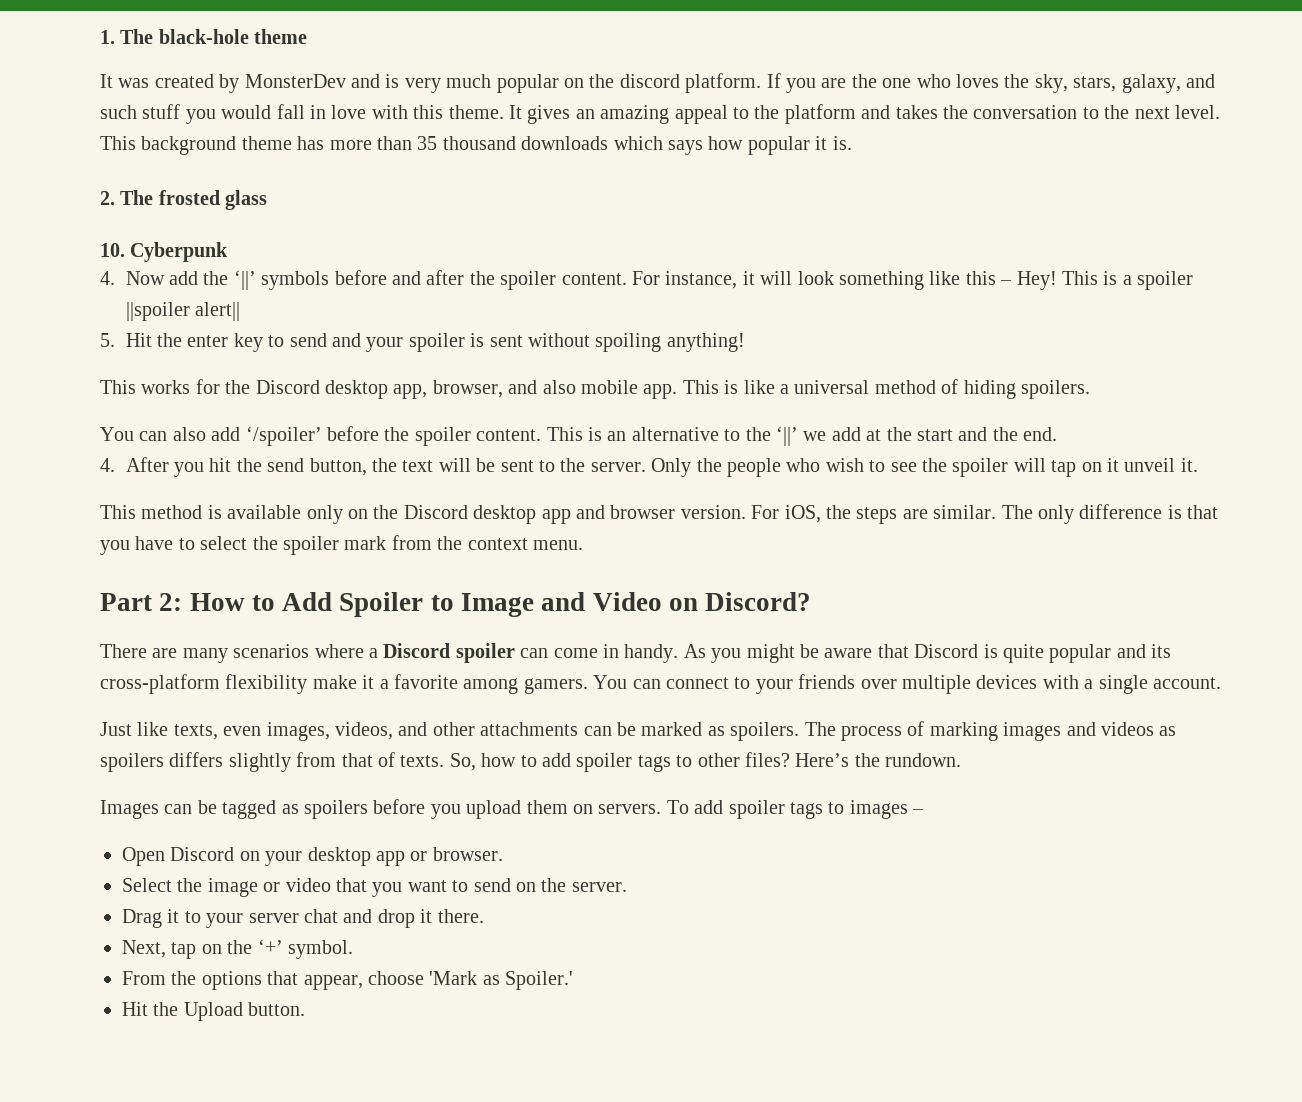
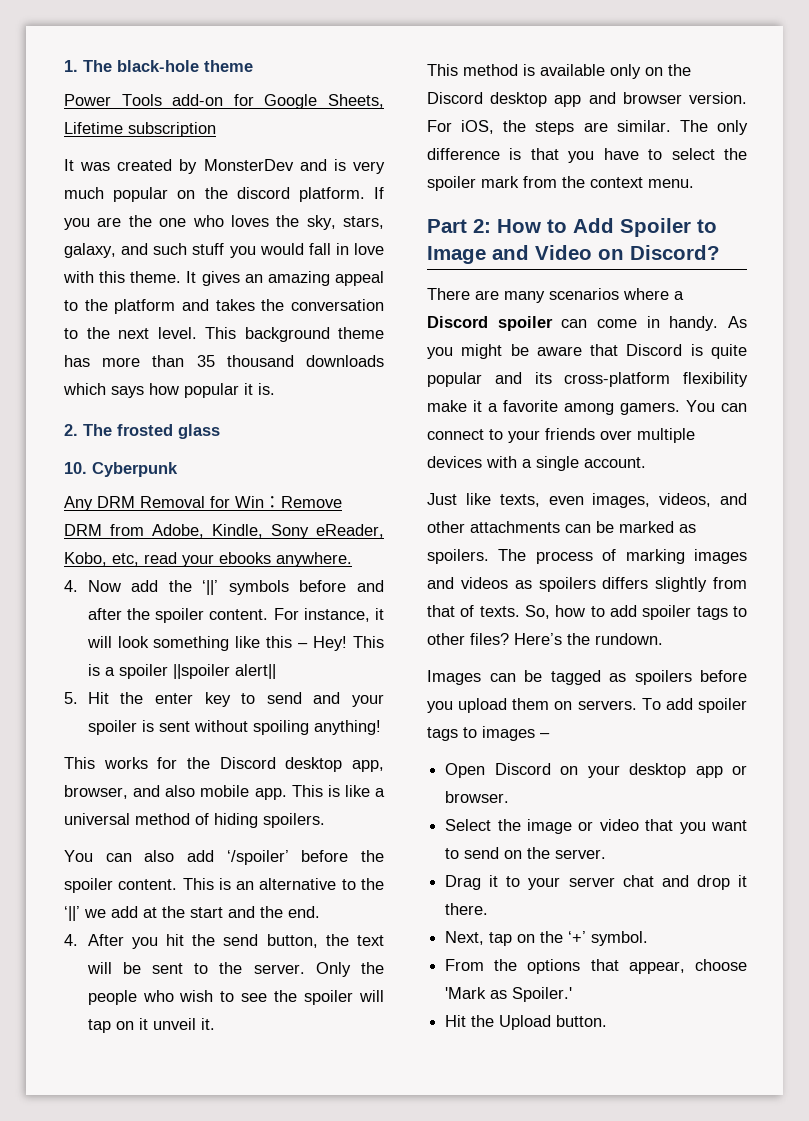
+ Power Tools add-on for Google Sheets, Lifetime subscription
+ Any DRM Removal for Win：Remove DRM from Adobe, Kindle, Sony eReader, Kobo, etc, read your ebooks anywhere.

